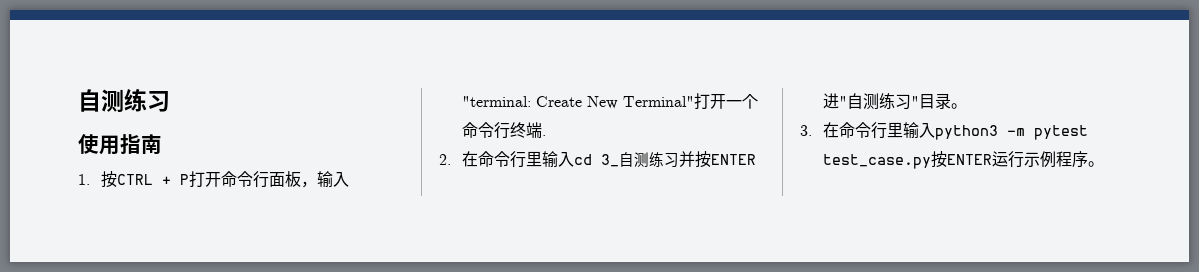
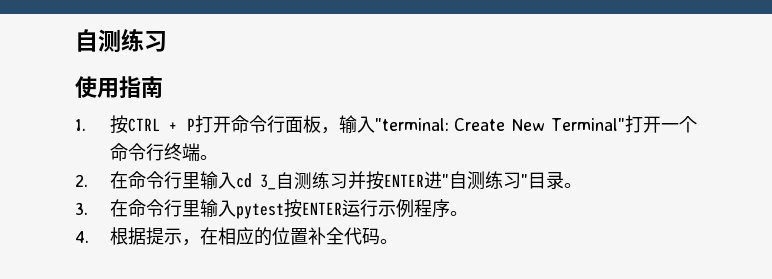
- 1.按CTRL + P打开命令行面板，输入"terminal: Create New Terminal"打开一个命令行终端.
+ 1.按CTRL + P打开命令行面板，输入"terminal: Create New Terminal"打开一个命令行终端。
- 3.在命令行里输入python3 -m pytest test_case.py按ENTER运行示例程序。
+ 3.在命令行里输入pytest按ENTER运行示例程序。
+ 4.根据提示，在相应的位置补全代码。

